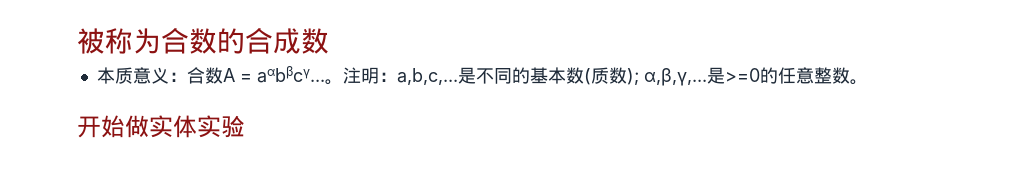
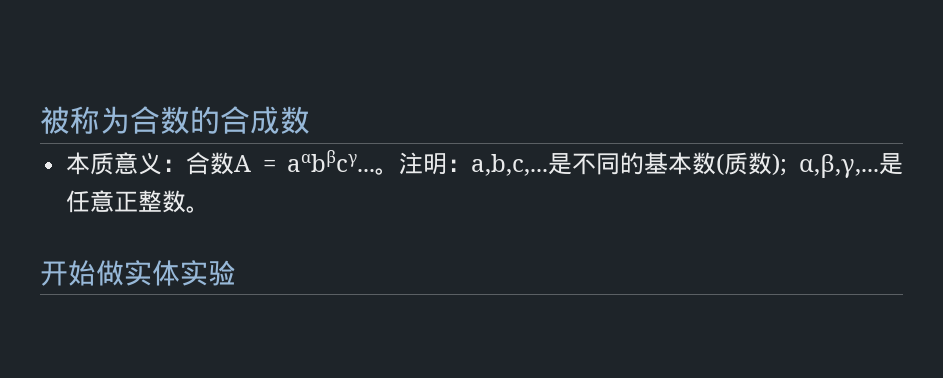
- 是>=0的任意整数。
+ 是任意正整数。

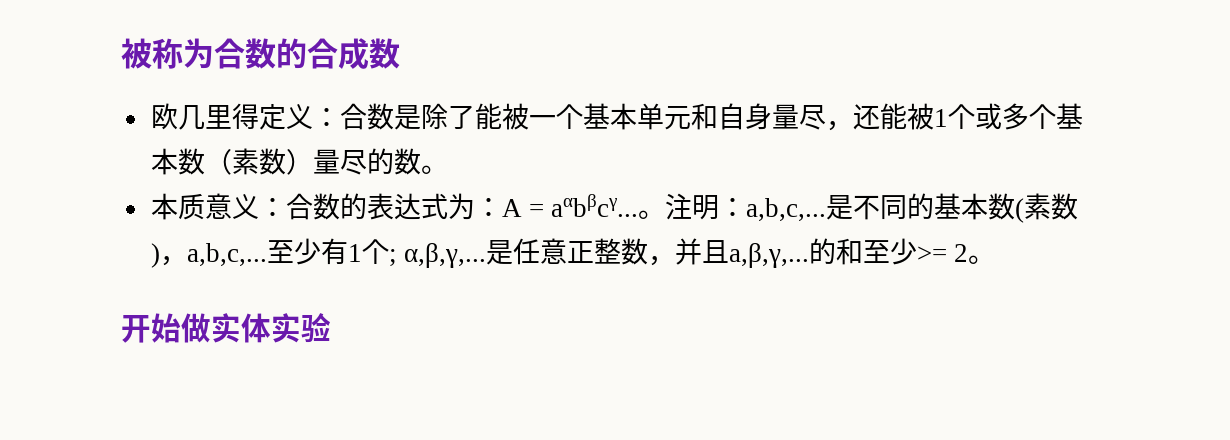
+ 欧几里得定义：合数是除了能被一个基本单元和自身量尽，还能被1个或多个基本数（素数）量尽的数。
- 本质意义：合数A = aαbβcγ...
+ 本质意义：合数的表达式为：A = aαbβcγ...
- 是不同的基本数(质数); α,β,γ,...是任意正整数。
+ 是不同的基本数(素数)，a,b,c,...至少有1个; α,β,γ,...是任意正整数，并且a,β,γ,...的和至少>= 2。

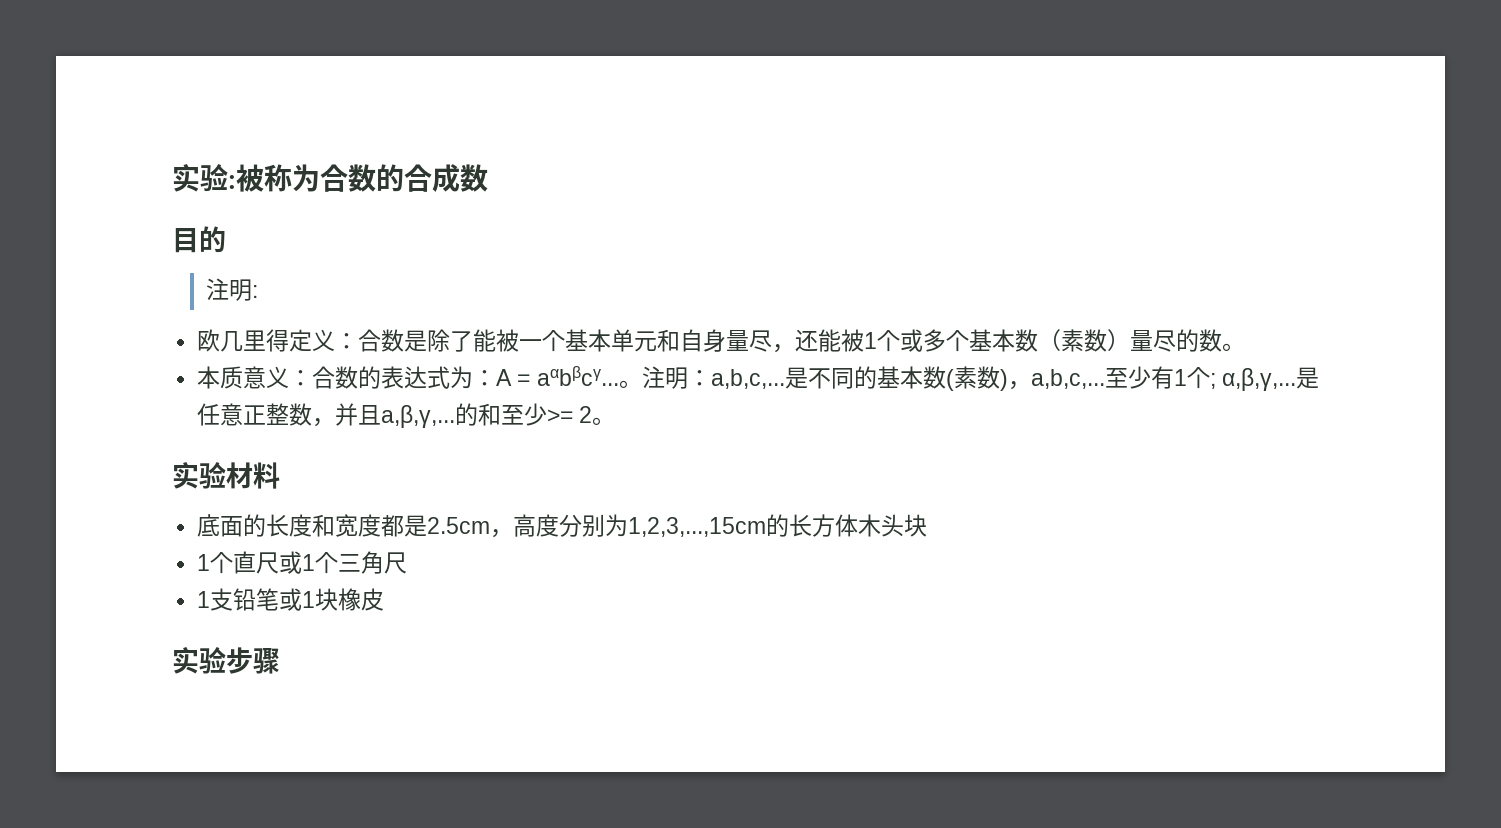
- 被称为合数的合成数
+ 实验:被称为合数的合成数
+ 目的
+ 注明:
- 开始做实体实验
+ 实验材料
+ 底面的长度和宽度都是2.5cm，高度分别为1,2,3,...,15cm的长方体木头块
+ 1个直尺或1个三角尺
+ 1支铅笔或1块橡皮
+ 实验步骤

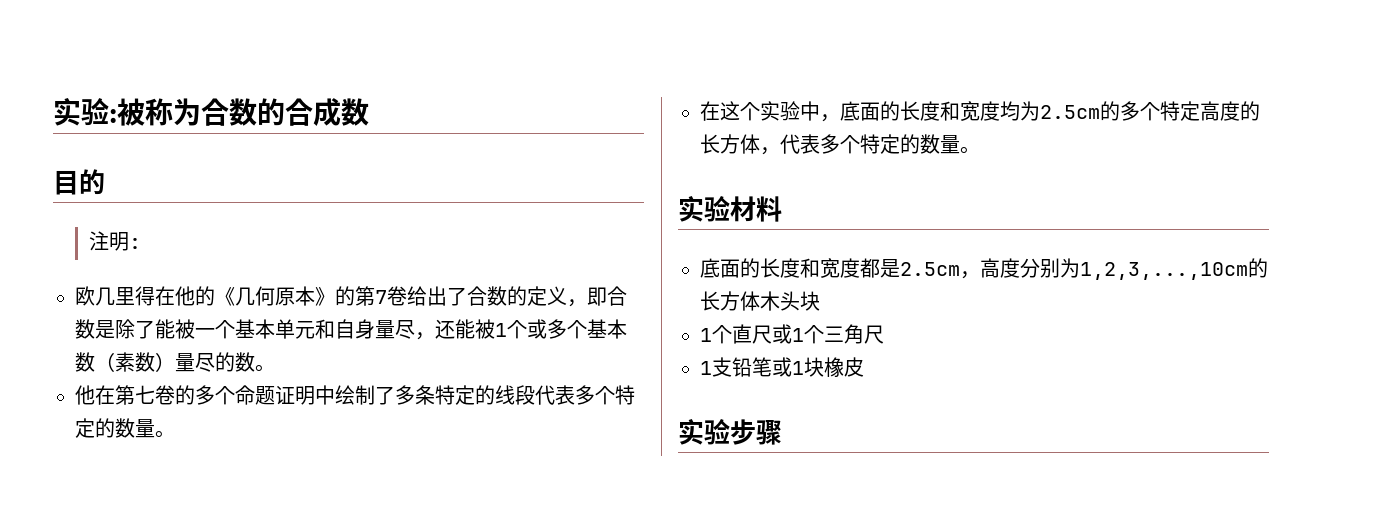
- 欧几里得定义：合数是除了能被一个基本单元和自身量尽，还能被1个或多个基本数（素数）量尽的数。
+ 欧几里得在他的《几何原本》的第7卷给出了合数的定义，即合数是除了能被一个基本单元和自身量尽，还能被1个或多个基本数（素数）量尽的数。
- 本质意义：合数的表达式为：A = aαbβcγ...。注明：a,b,c,...是不同的基本数(素数)，a,b,c,...至少有1个; α,β,γ,...是任意正整数，并且a,β,γ,...的和至少>= 2。
+ 他在第七卷的多个命题证明中绘制了多条特定的线段代表多个特定的数量。
+ 在这个实验中，底面的长度和宽度均为2.5cm的多个特定高度的长方体，代表多个特定的数量。
- 底面的长度和宽度都是2.5cm，高度分别为1,2,3,...,15cm的长方体木头块
+ 底面的长度和宽度都是2.5cm，高度分别为1,2,3,...,10cm的长方体木头块

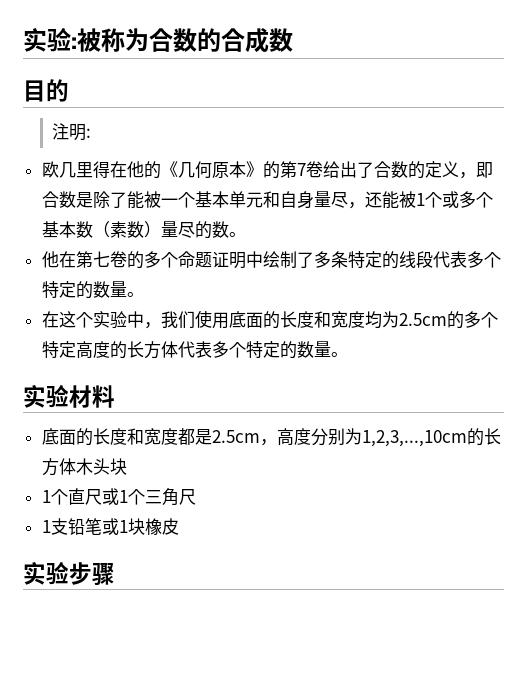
- 在这个实验中，底面的长度和宽度均为2.5cm的多个特定高度的长方体，代表多个特定的数量。
+ 在这个实验中，我们使用底面的长度和宽度均为2.5cm的多个特定高度的长方体代表多个特定的数量。

